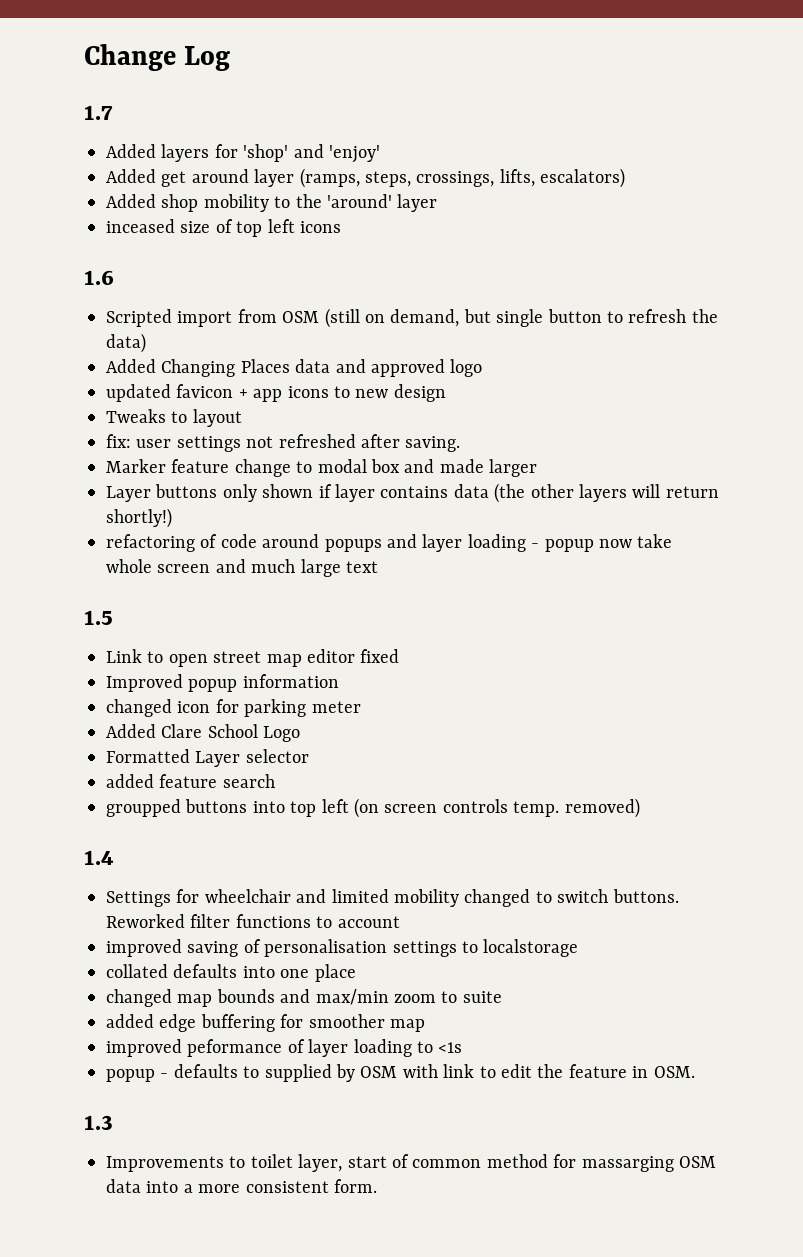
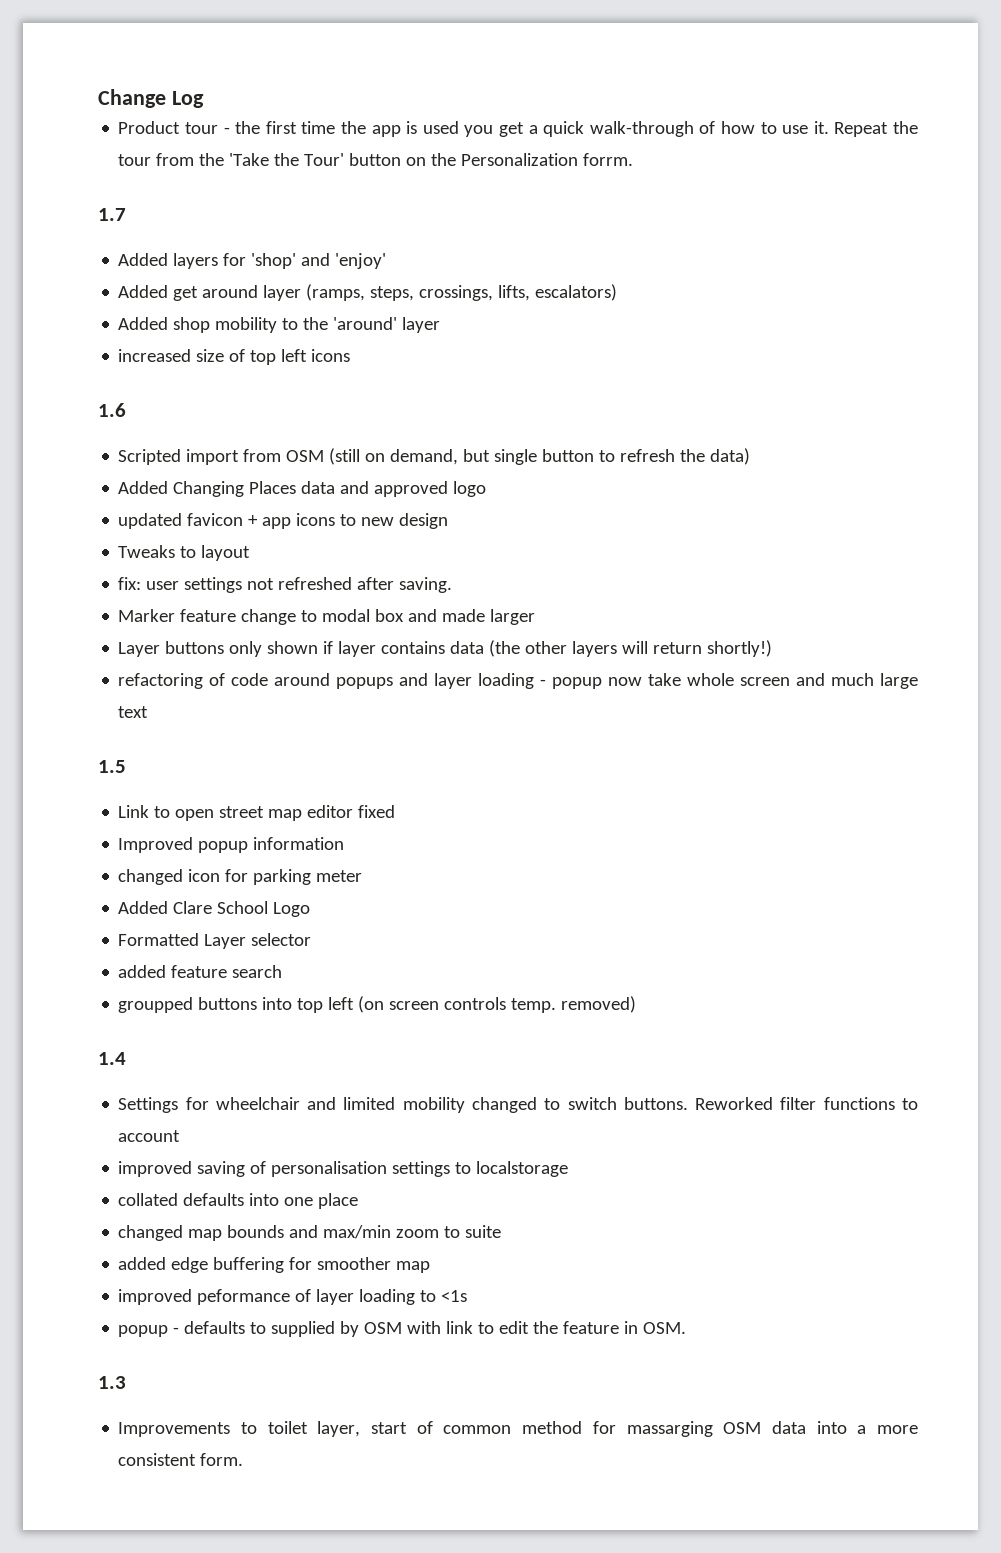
+ Product tour - the first time the app is used you get a quick walk-through of how to use it. Repeat the tour from the 'Take the Tour' button on the Personalization forrm.
- inceased size of top left icons
+ increased size of top left icons

